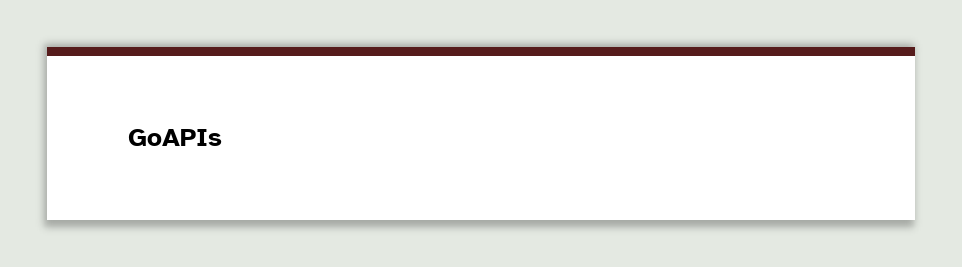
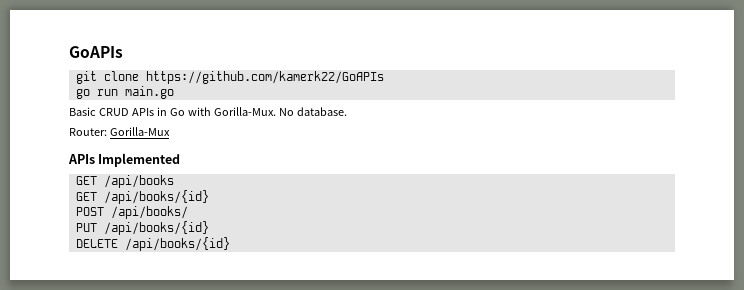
+ git clone https://github.com/kamerk22/GoAPIs
+ go run main.go
+ Basic CRUD APIs in Go with Gorilla-Mux. No database.
+ Router: Gorilla-Mux
+ APIs Implemented
+ GET /api/books
+ GET /api/books/{id}
+ POST /api/books/
+ PUT /api/books/{id}
+ DELETE /api/books/{id}

